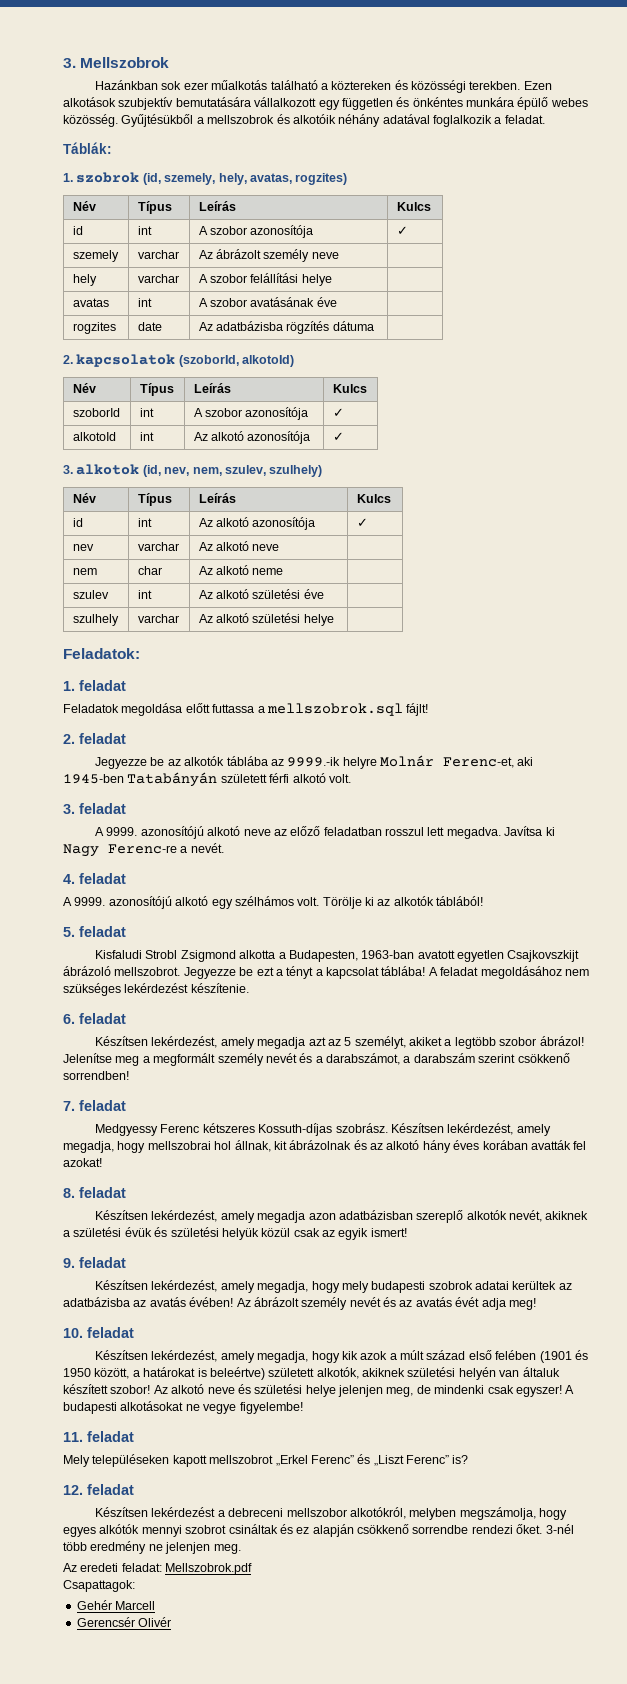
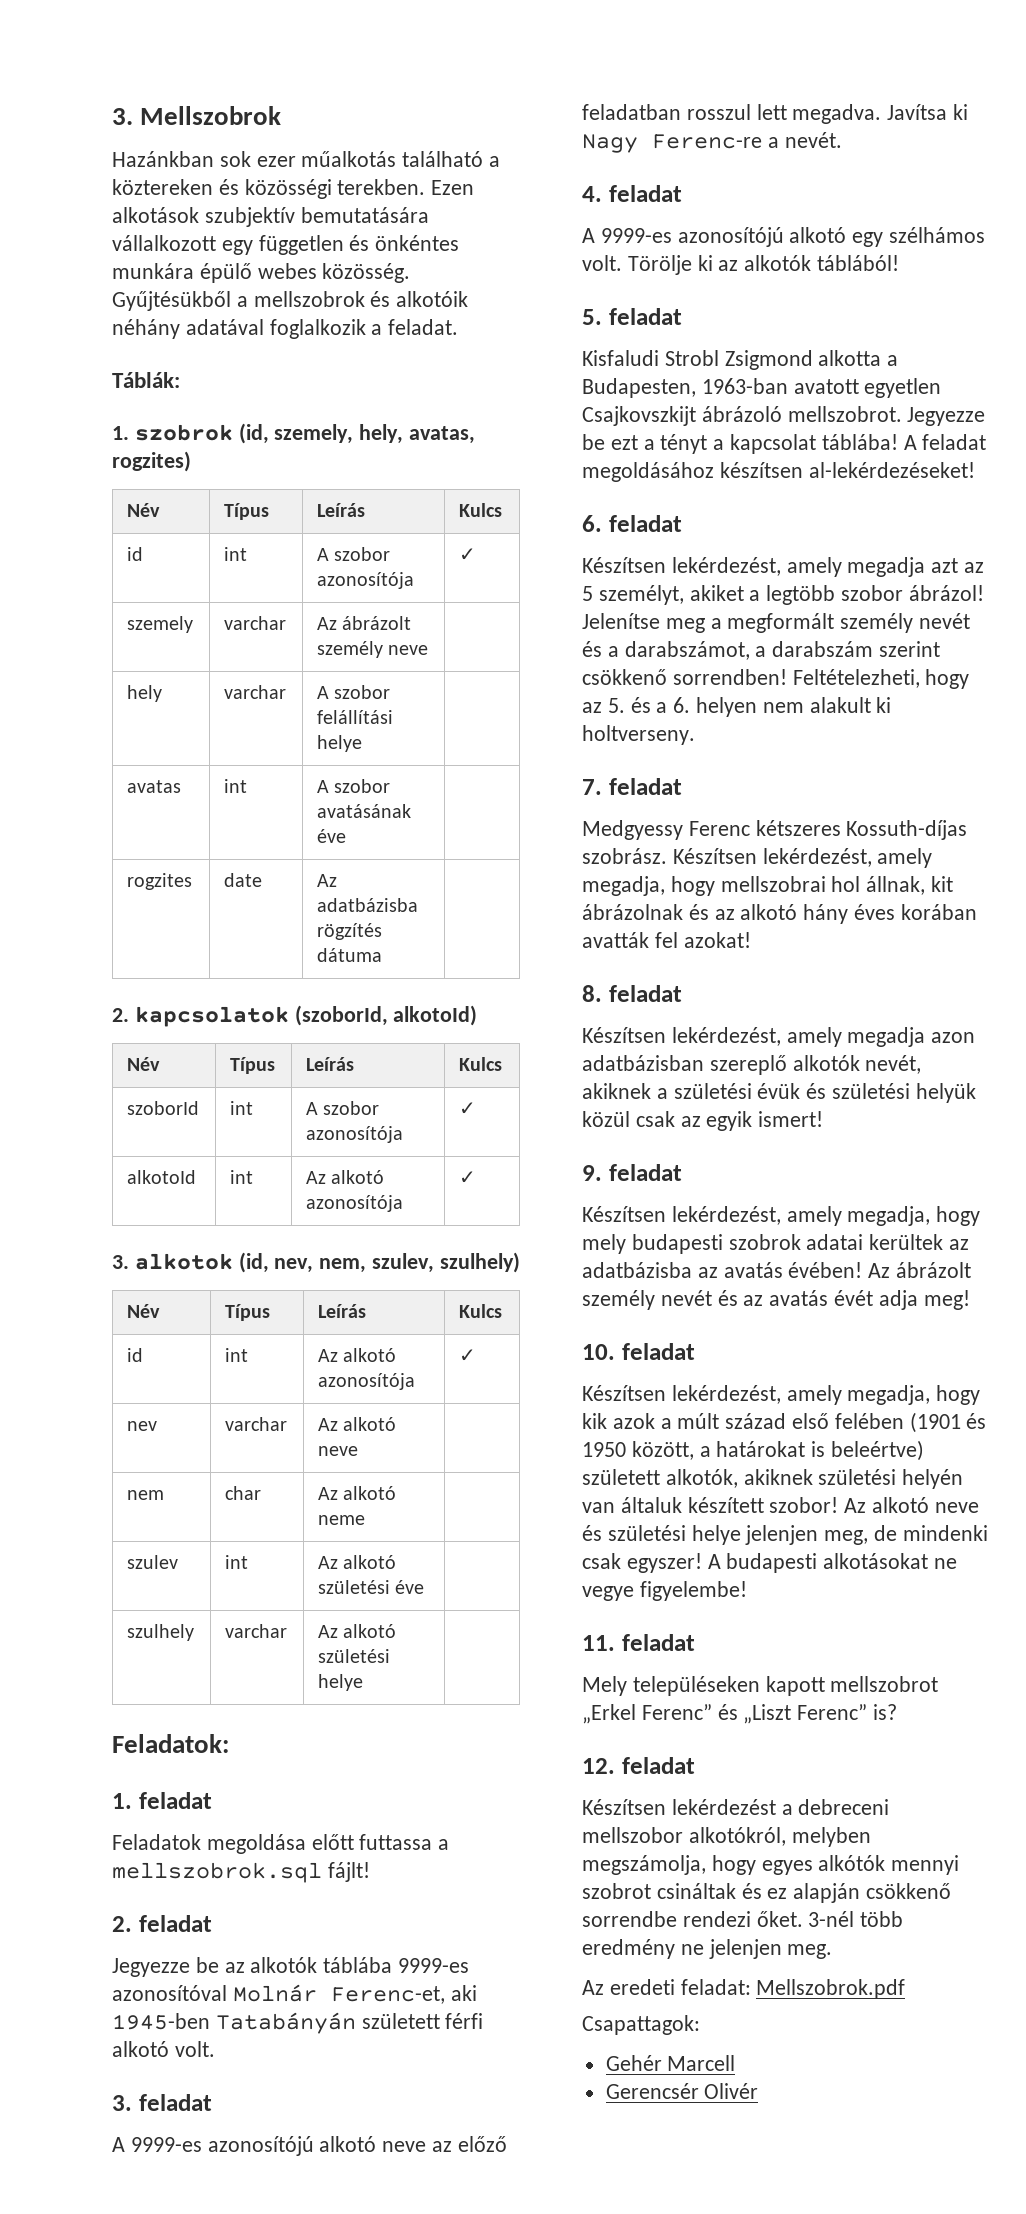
- Jegyezze be az alkotók táblába az 9999.-ik helyre Molnár Ferenc-et, aki 1945-ben Tatabányán született férfi alkotó volt.
+ Jegyezze be az alkotók táblába 9999-es azonosítóval Molnár Ferenc-et, aki 1945-ben Tatabányán született férfi alkotó volt.
- A 9999. azonosítójú alkotó neve az előző feladatban rosszul lett megadva.
+ A 9999-es azonosítójú alkotó neve az előző feladatban rosszul lett megadva.
- A 9999. azonosítójú alkotó egy szélhámos volt.
+ A 9999-es azonosítójú alkotó egy szélhámos volt.
- A feladat megoldásához nem szükséges lekérdezést készítenie.
+ A feladat megoldásához készítsen al-lekérdezéseket!
+ Feltételezheti, hogy az 5. és a 6. helyen nem alakult ki holtverseny.

